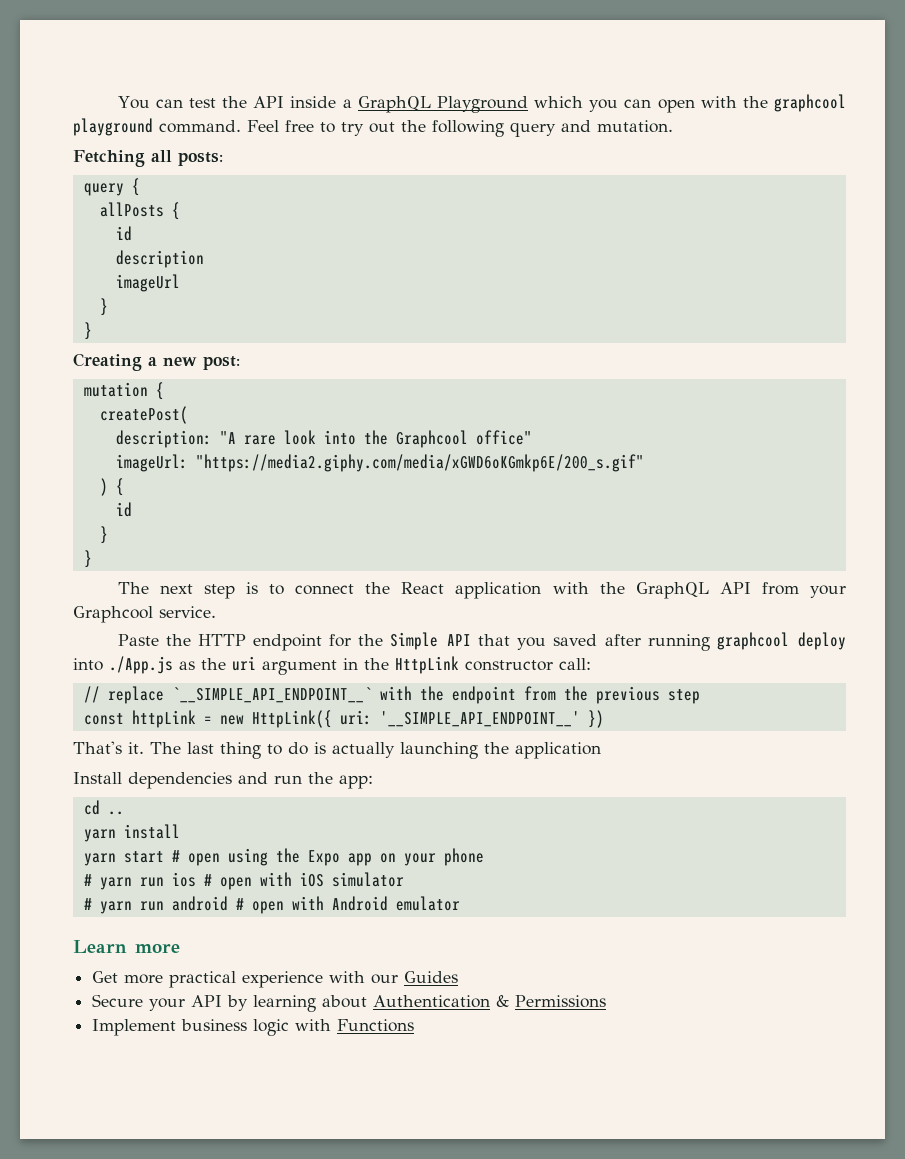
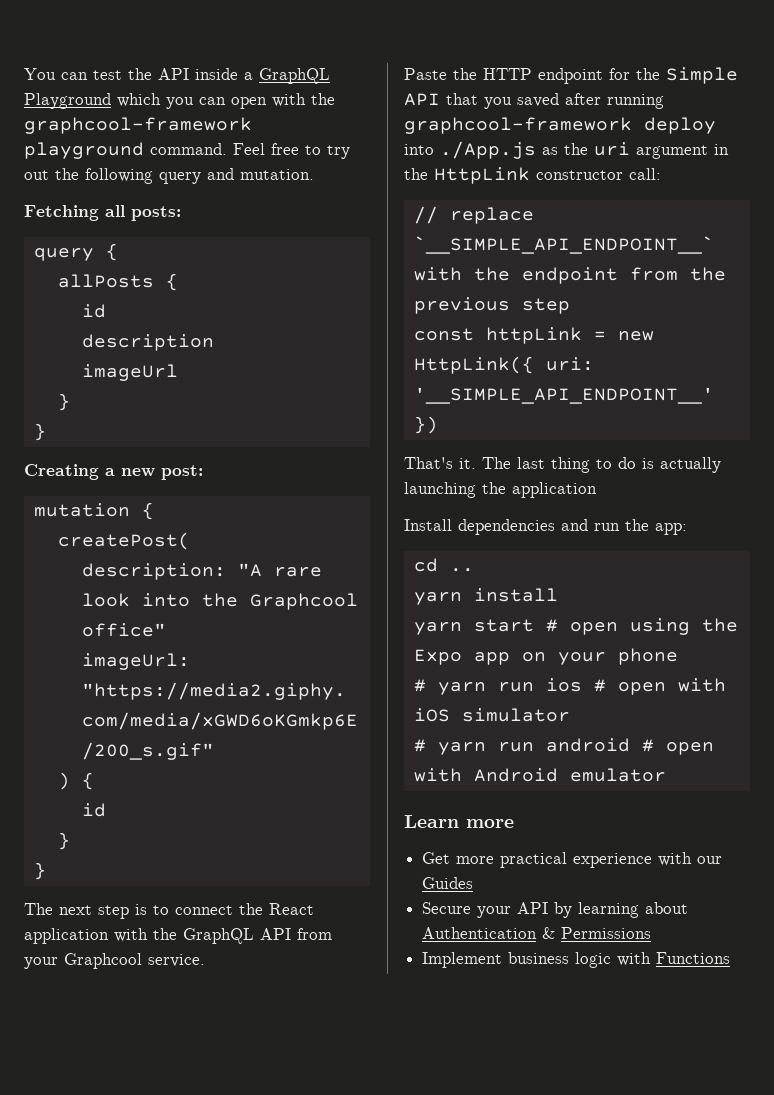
- You can test the API inside a GraphQL Playground which you can open with the graphcool playground command.
+ You can test the API inside a GraphQL Playground which you can open with the graphcool-framework playground command.
- Paste the HTTP endpoint for the Simple API that you saved after running graphcool deploy into ./App.js as the uri argument in the HttpLink constructor call:
+ Paste the HTTP endpoint for the Simple API that you saved after running graphcool-framework deploy into ./App.js as the uri argument in the HttpLink constructor call:

